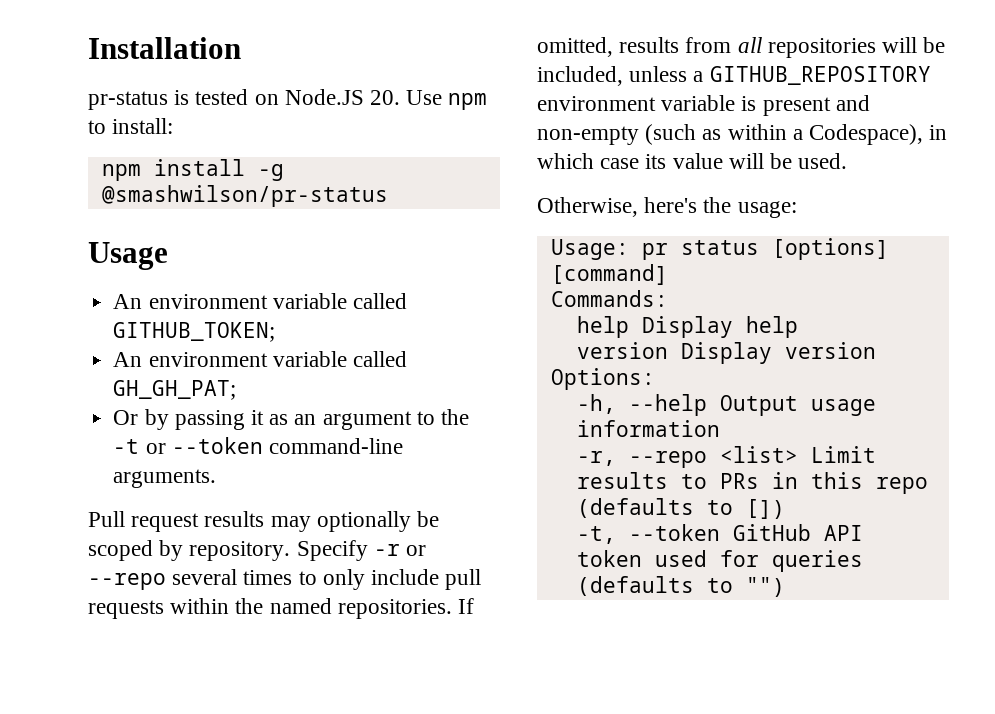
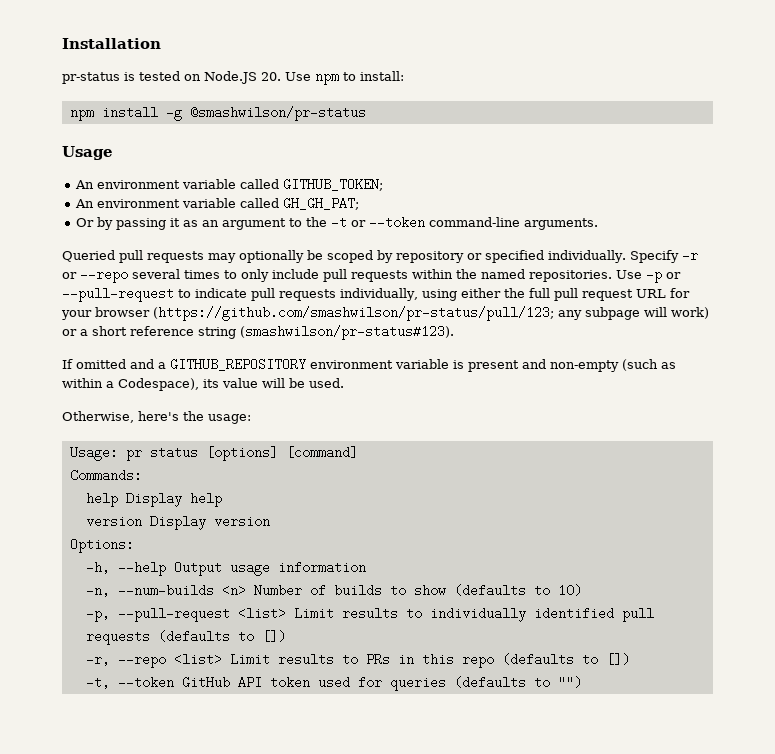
- Pull request results may optionally be scoped by repository.
+ Queried pull requests may optionally be scoped by repository or specified individually.
- If omitted, results from all repositories will be included, unless a GITHUB_REPOSITORY environment variable is present and non-empty (such as within a Codespace), in which case its value will be used.
+ Use -p or --pull-request to indicate pull requests individually, using either the full pull request URL for your browser (https://github.com/smashwilson/pr-status/pull/123; any subpage will work) or a short reference string (smashwilson/pr-status#123).
+ If omitted and a GITHUB_REPOSITORY environment variable is present and non-empty (such as within a Codespace), its value will be used.
+ -n, --num-builds <n> Number of builds to show (defaults to 10)
+ -p, --pull-request <list> Limit results to individually identified pull requests (defaults to [])

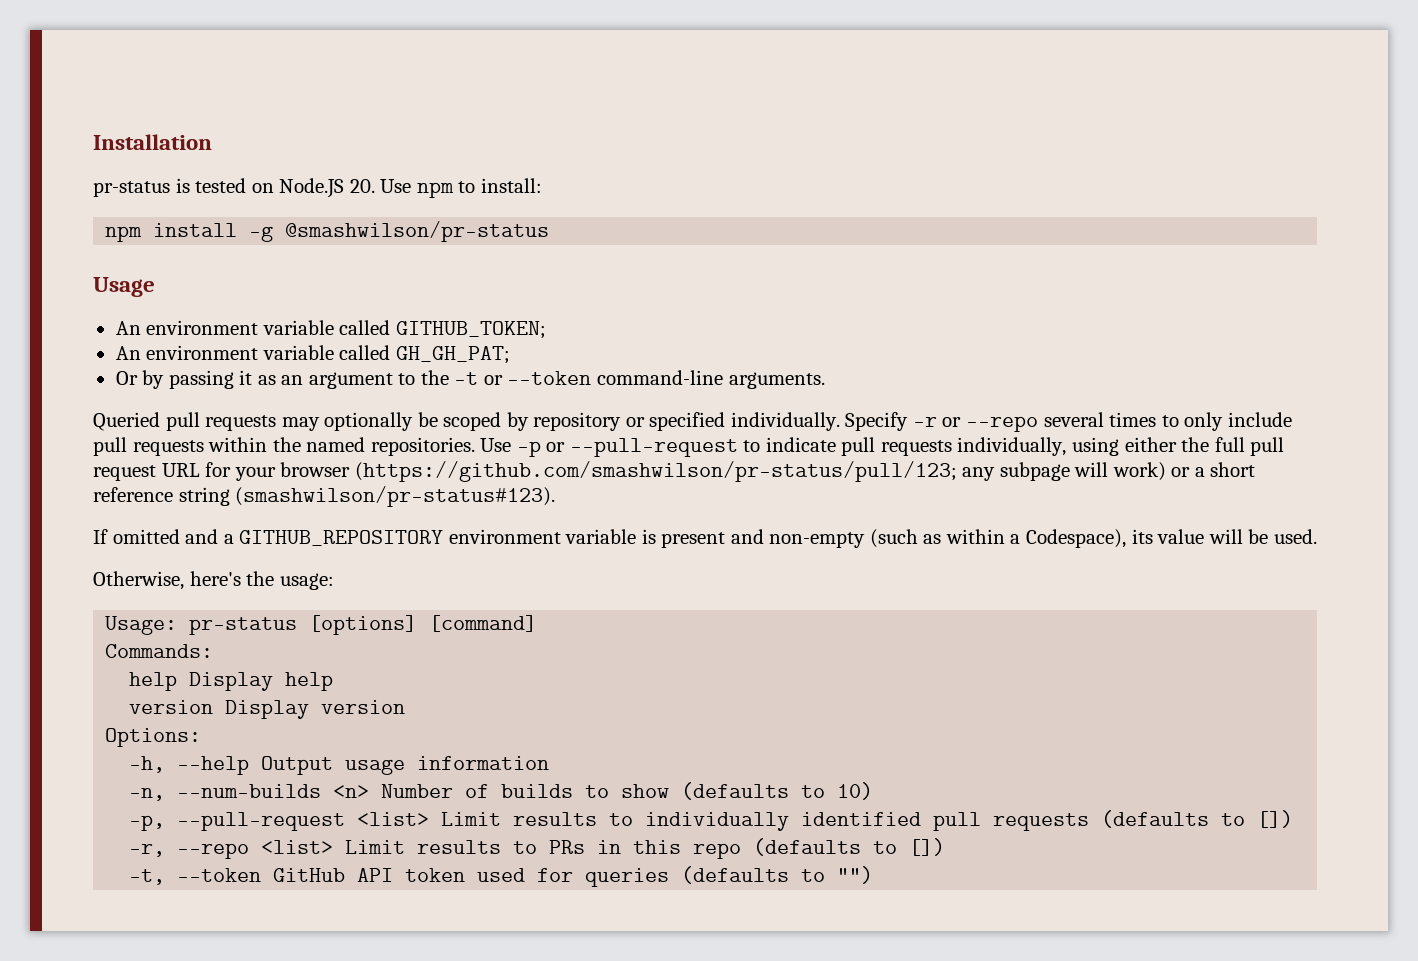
- Usage: pr status [options] [command]
+ Usage: pr-status [options] [command]

